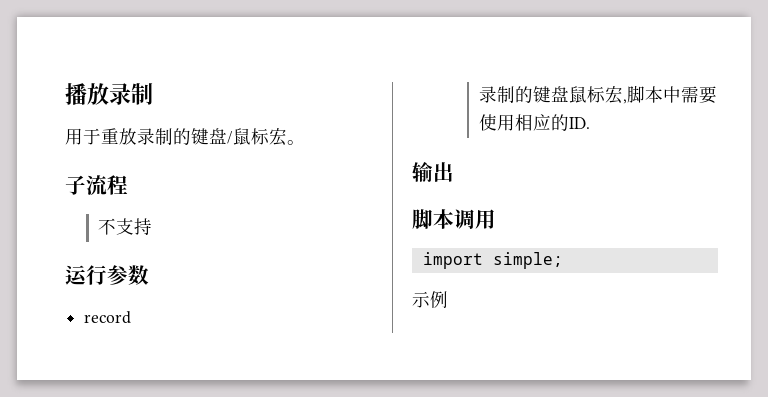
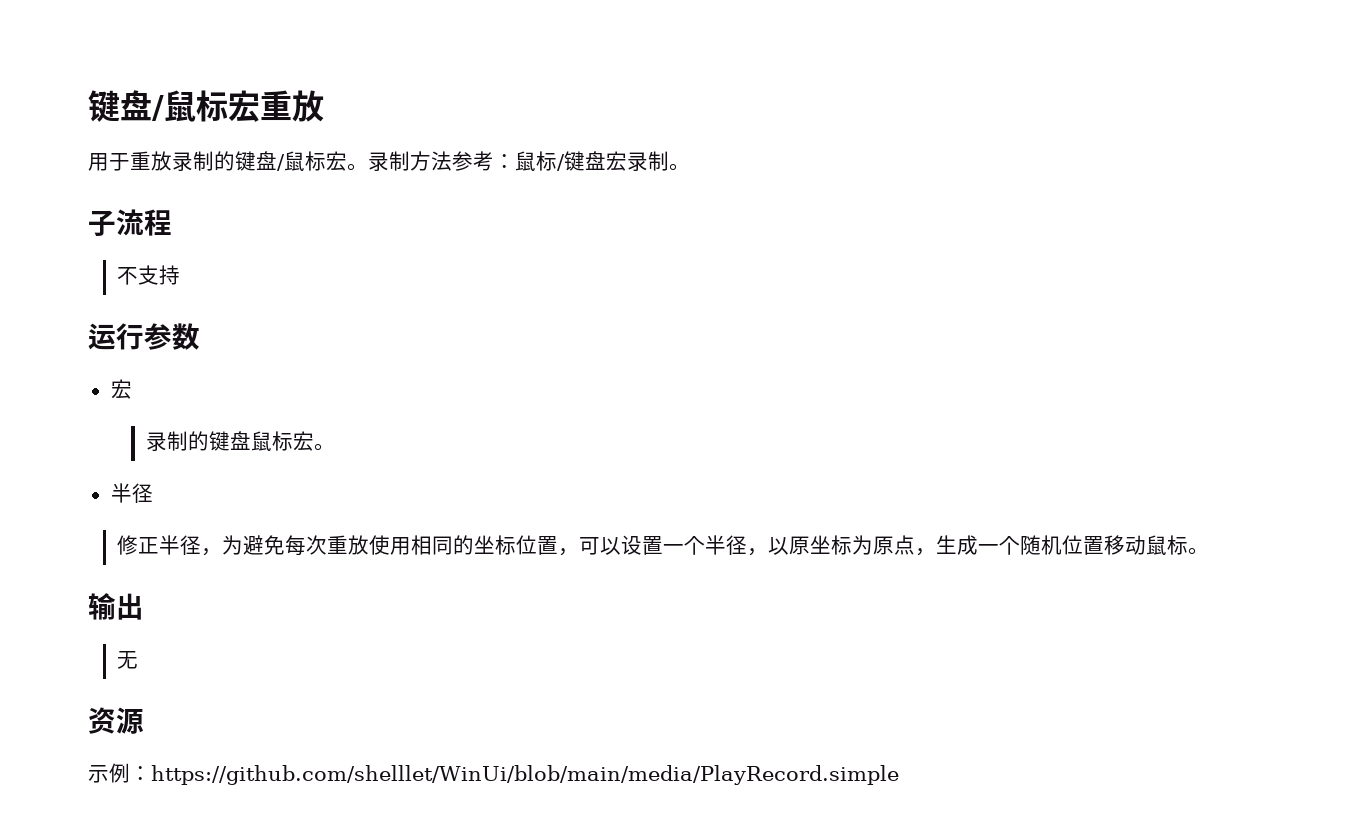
- 播放录制
+ 键盘/鼠标宏重放
+ 录制方法参考：鼠标/键盘宏录制。
  运行参数
- record
+ 宏
- 录制的键盘鼠标宏,脚本中需要使用相应的ID.
+ 录制的键盘鼠标宏。
+ 半径
+ 修正半径，为避免每次重放使用相同的坐标位置，可以设置一个半径，以原坐标为原点，生成一个随机位置移动鼠标。
  输出
- 脚本调用
- import simple;
+ 无
+ 资源
- 示例
+ 示例：https://github.com/shelllet/WinUi/blob/main/media/PlayRecord.simple

